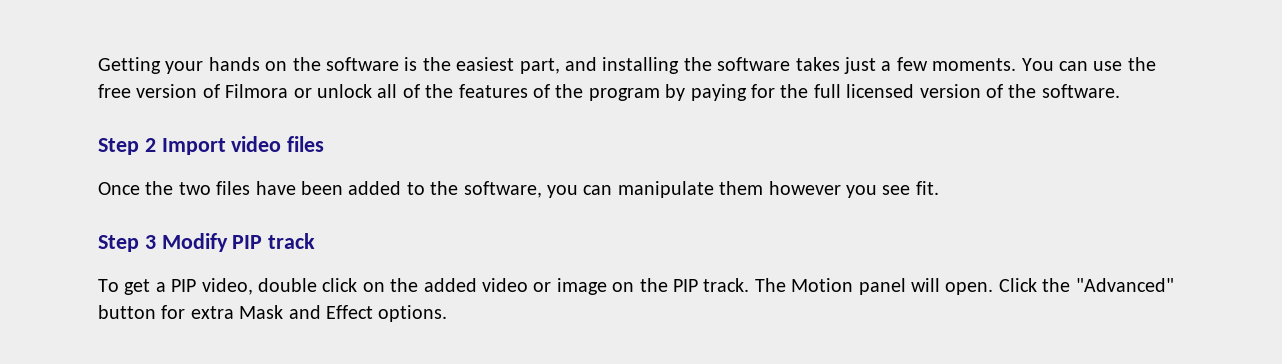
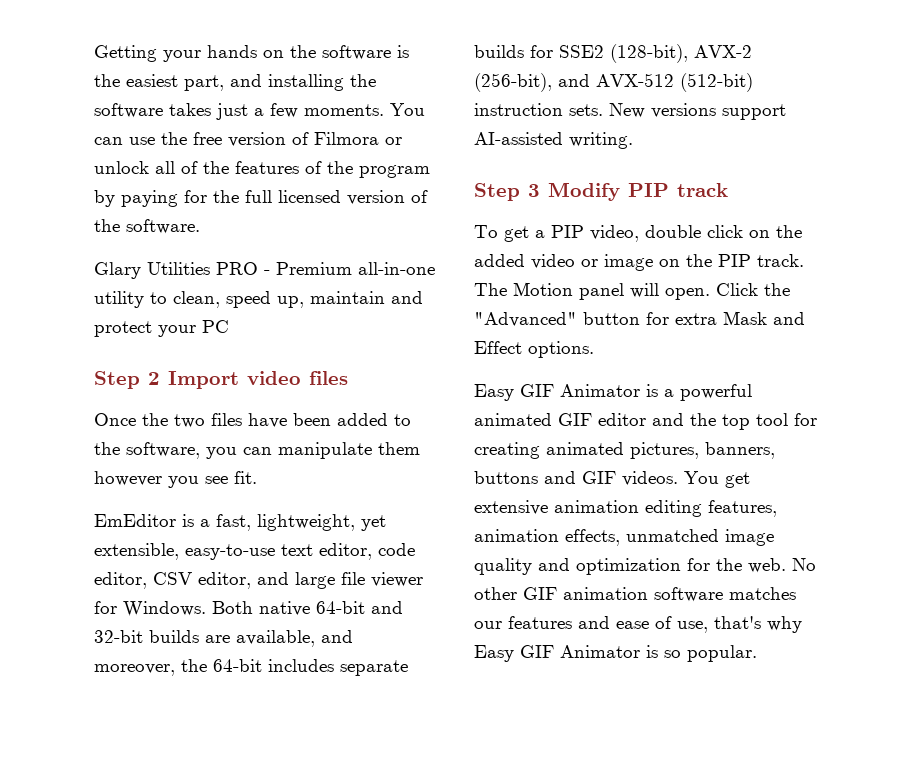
+ Glary Utilities PRO - Premium all-in-one utility to clean, speed up, maintain and protect your PC
+ EmEditor is a fast, lightweight, yet extensible, easy-to-use text editor, code editor, CSV editor, and large file viewer for Windows. Both native 64-bit and 32-bit builds are available, and moreover, the 64-bit includes separate builds for SSE2 (128-bit), AVX-2 (256-bit), and AVX-512 (512-bit) instruction sets. New versions support AI-assisted writing.
+ Easy GIF Animator is a powerful animated GIF editor and the top tool for creating animated pictures, banners, buttons and GIF videos. You get extensive animation editing features, animation effects, unmatched image quality and optimization for the web. No other GIF animation software matches our features and ease of use, that's why Easy GIF Animator is so popular.

